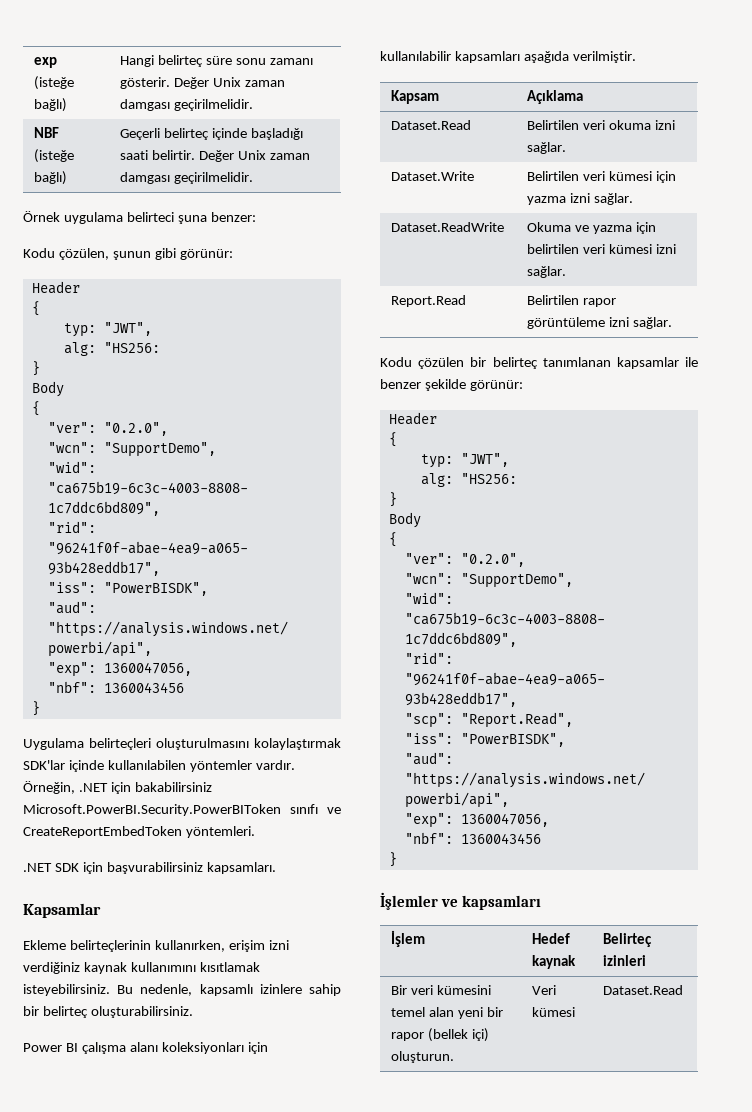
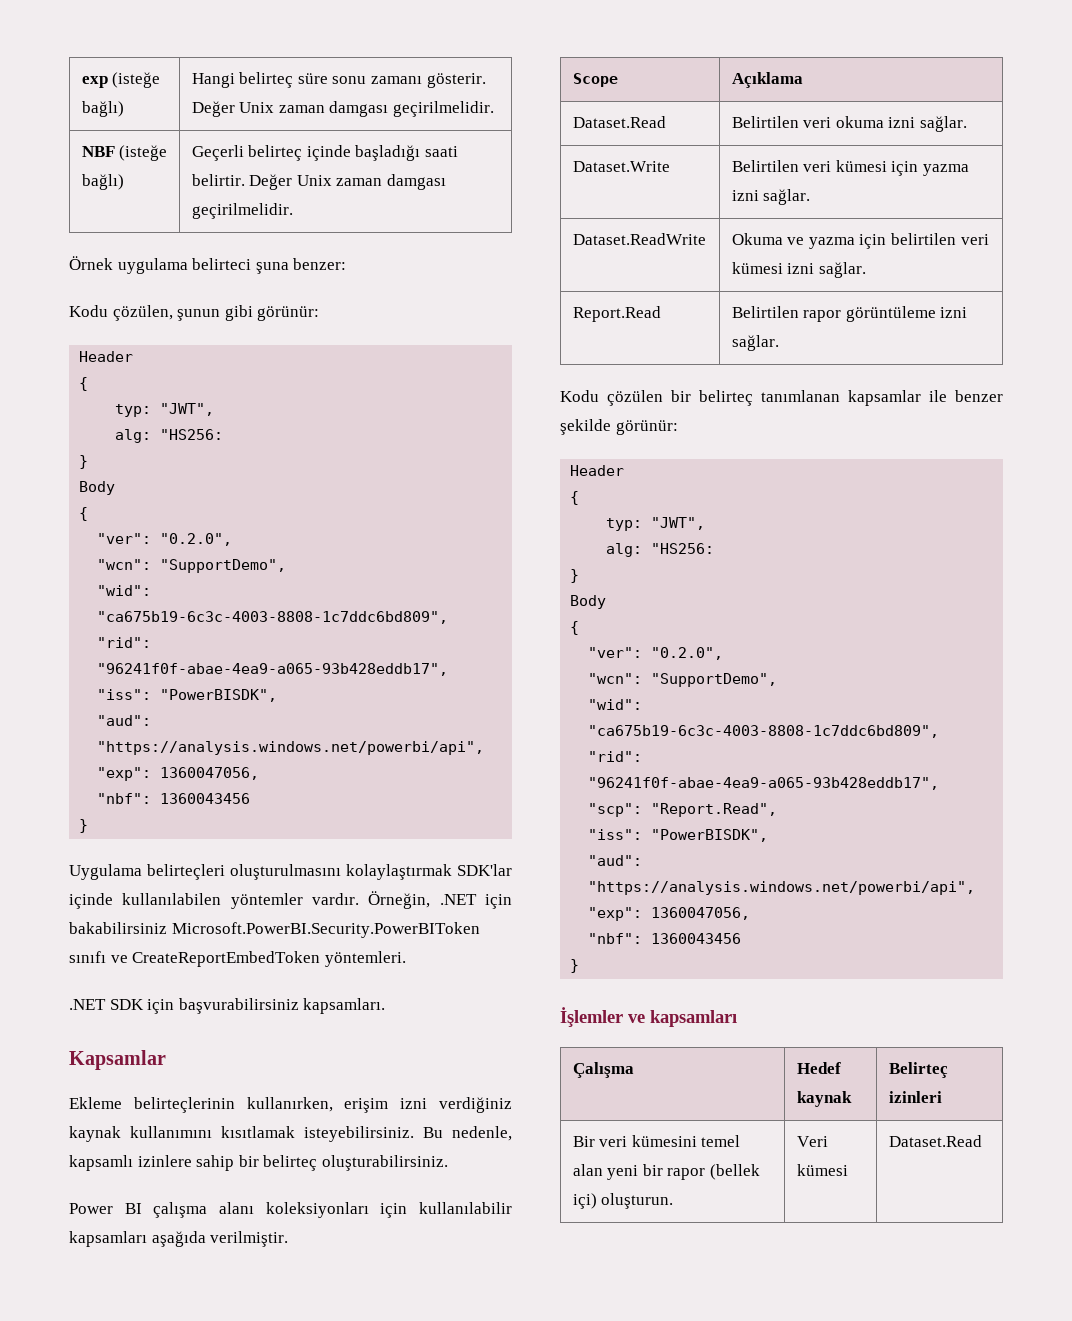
- Kapsam | Açıklama
+ Scope | Açıklama
- İşlem | Hedef kaynak | Belirteç izinleri
+ Çalışma | Hedef kaynak | Belirteç izinleri

